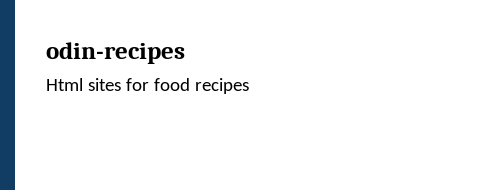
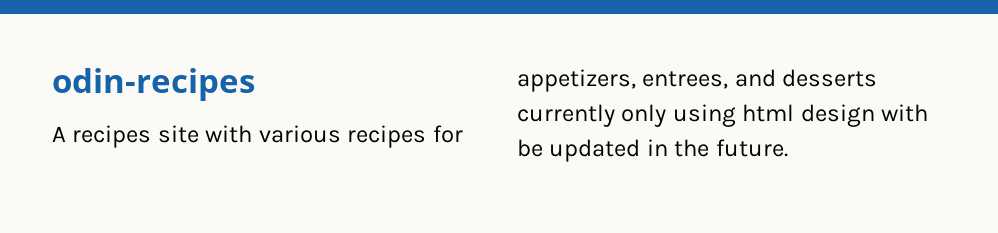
- Html sites for food recipes
+ A recipes site with various recipes for appetizers, entrees, and desserts currently only using html design with be updated in the future.

